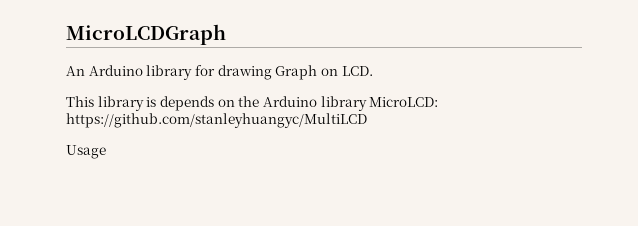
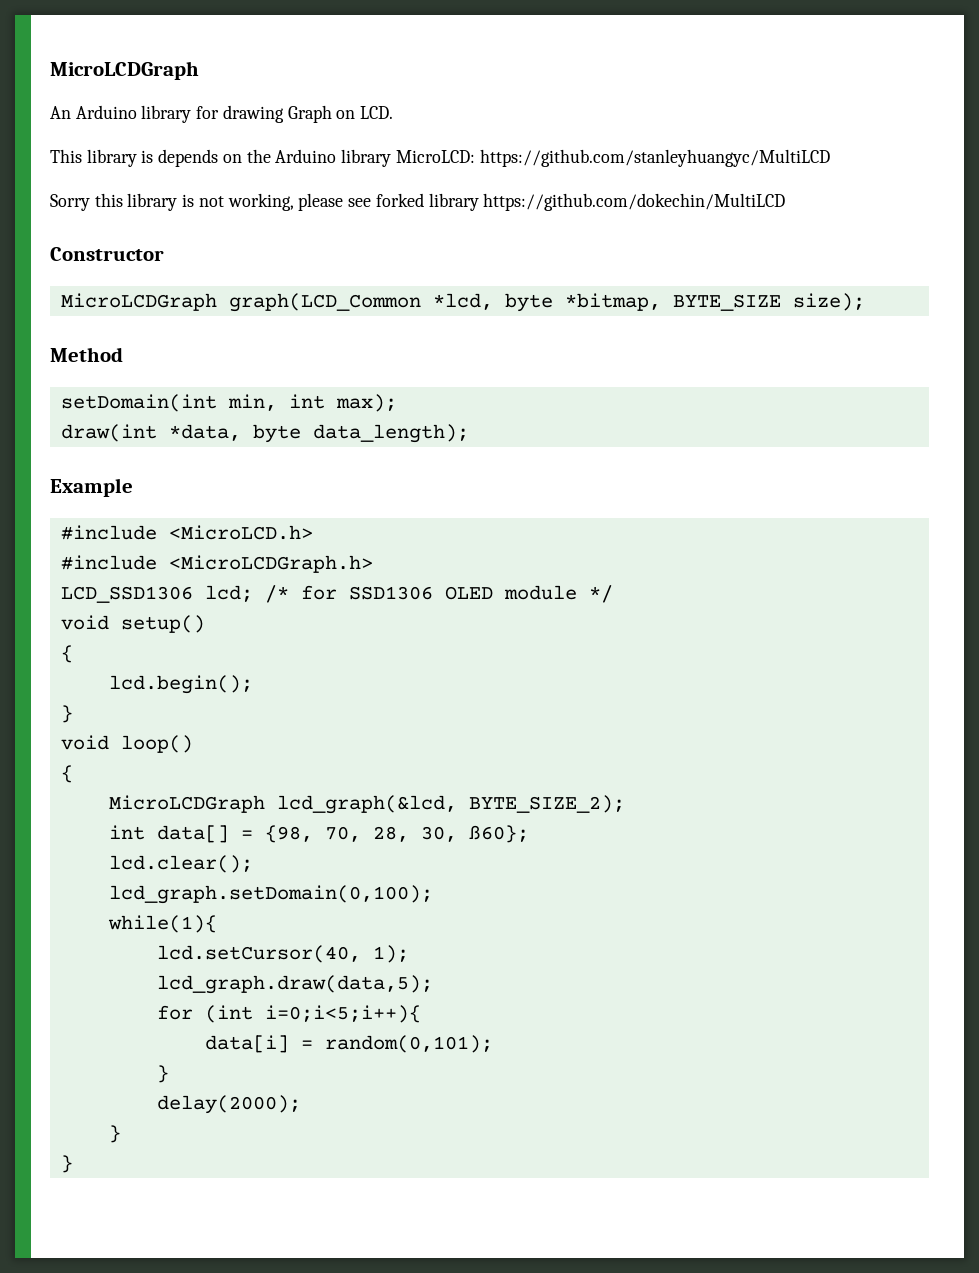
- Usage
+ Sorry this library is not working, please see forked library https://github.com/dokechin/MultiLCD
+ Constructor
+ MicroLCDGraph graph(LCD_Common *lcd, byte *bitmap, BYTE_SIZE size);
+ Method
+ setDomain(int min, int max);
+ draw(int *data, byte data_length);
+ Example
+ #include <MicroLCD.h>
+ #include <MicroLCDGraph.h>
+ LCD_SSD1306 lcd; /* for SSD1306 OLED module */
+ void setup()
+ {
+ lcd.begin();
+ }
+ void loop()
+ {
+ MicroLCDGraph lcd_graph(&lcd, BYTE_SIZE_2);
+ int data[] = {98, 70, 28, 30, ß60};
+ lcd.clear();
+ lcd_graph.setDomain(0,100);
+ while(1){
+ lcd.setCursor(40, 1);
+ lcd_graph.draw(data,5);
+ for (int i=0;i<5;i++){
+ data[i] = random(0,101);
+ }
+ delay(2000);
+ }
+ }

